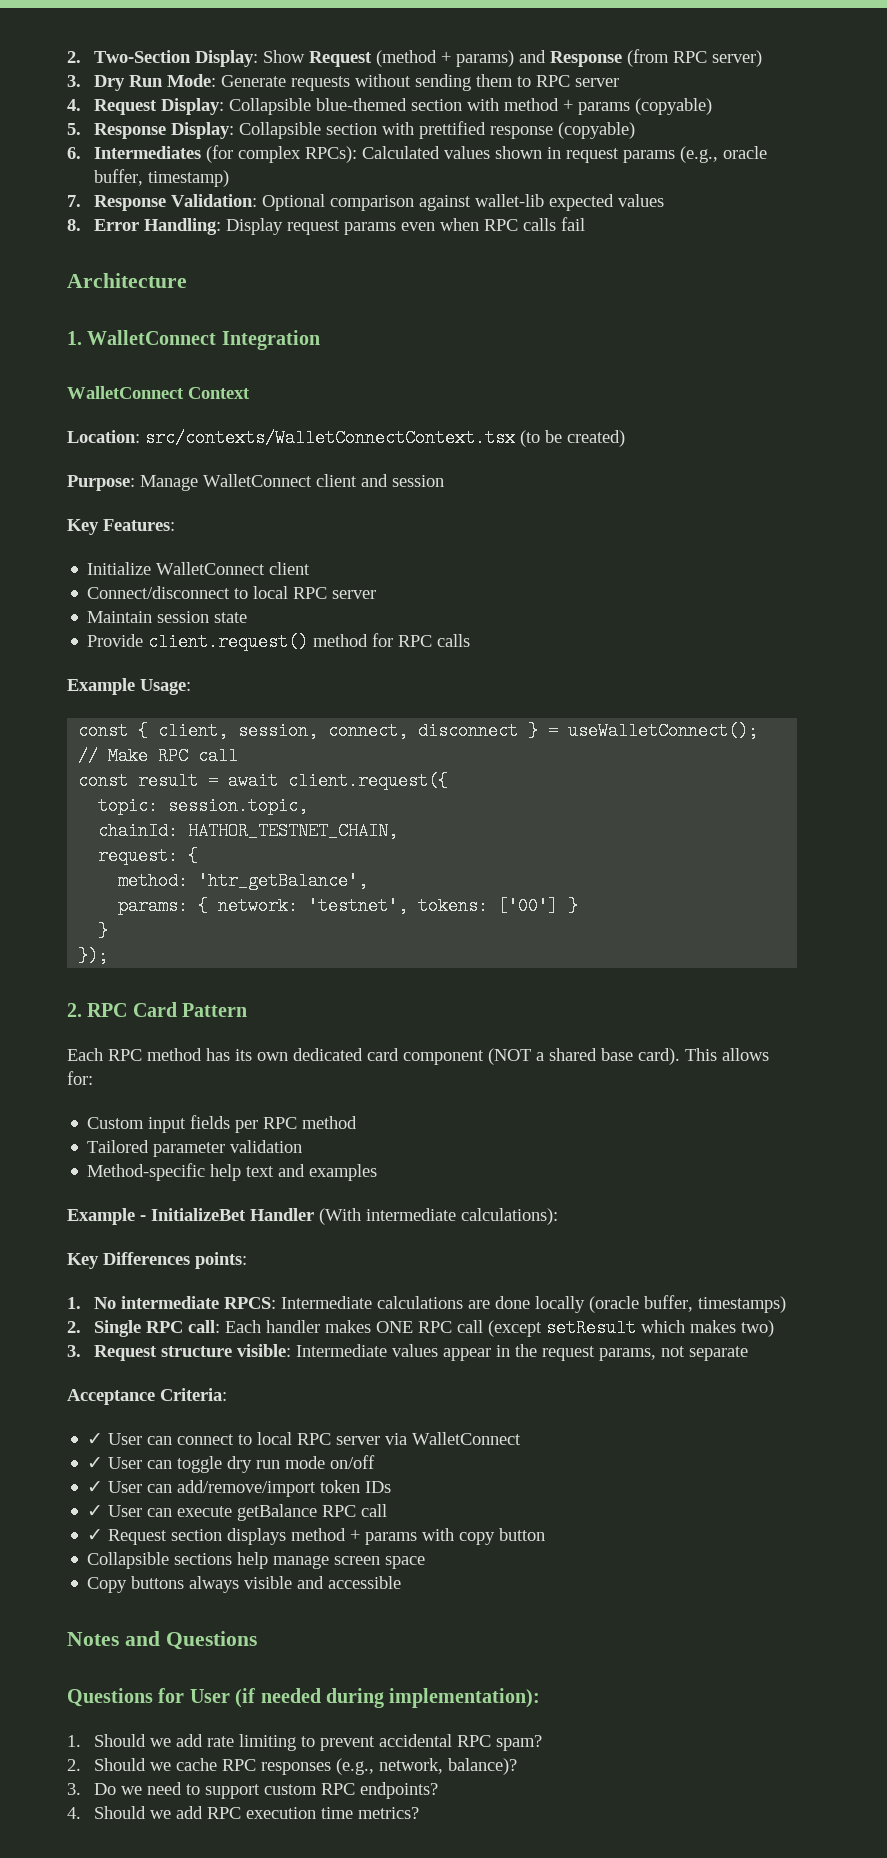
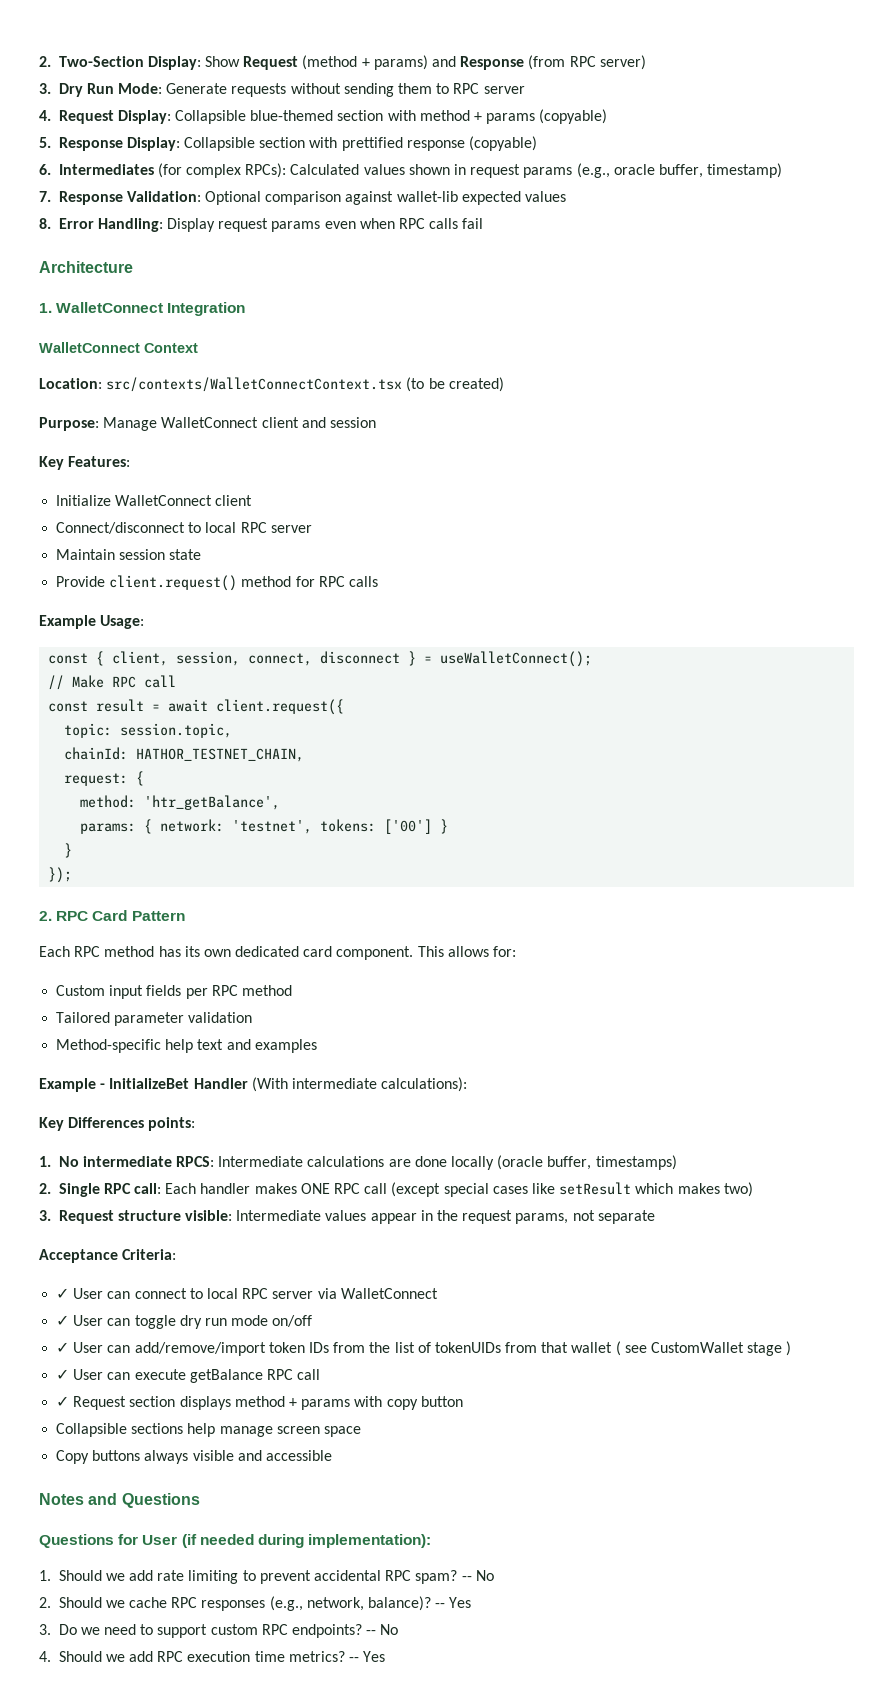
- Each RPC method has its own dedicated card component (NOT a shared base card).
+ Each RPC method has its own dedicated card component.
- 2. Single RPC call: Each handler makes ONE RPC call (except setResult which makes two)
+ 2. Single RPC call: Each handler makes ONE RPC call (except special cases like setResult which makes two)
- ✓ User can add/remove/import token IDs
+ ✓ User can add/remove/import token IDs from the list of tokenUIDs from that wallet ( see CustomWallet stage )
- 1. Should we add rate limiting to prevent accidental RPC spam?
+ 1. Should we add rate limiting to prevent accidental RPC spam? -- No
- 2. Should we cache RPC responses (e.g., network, balance)?
+ 2. Should we cache RPC responses (e.g., network, balance)? -- Yes
- 3. Do we need to support custom RPC endpoints?
+ 3. Do we need to support custom RPC endpoints? -- No
- 4. Should we add RPC execution time metrics?
+ 4. Should we add RPC execution time metrics? -- Yes

